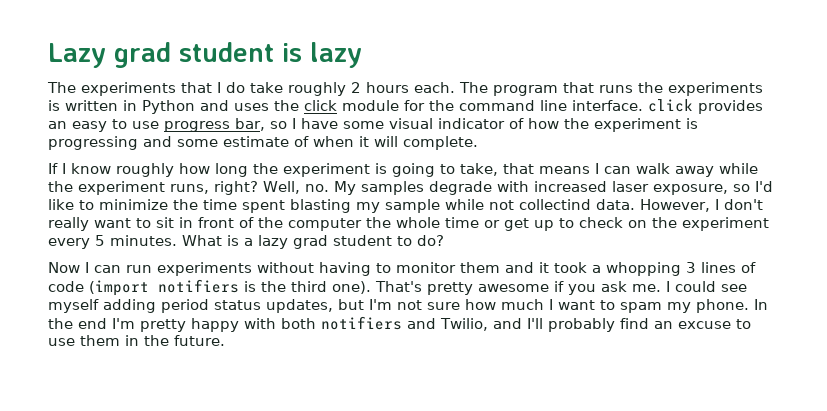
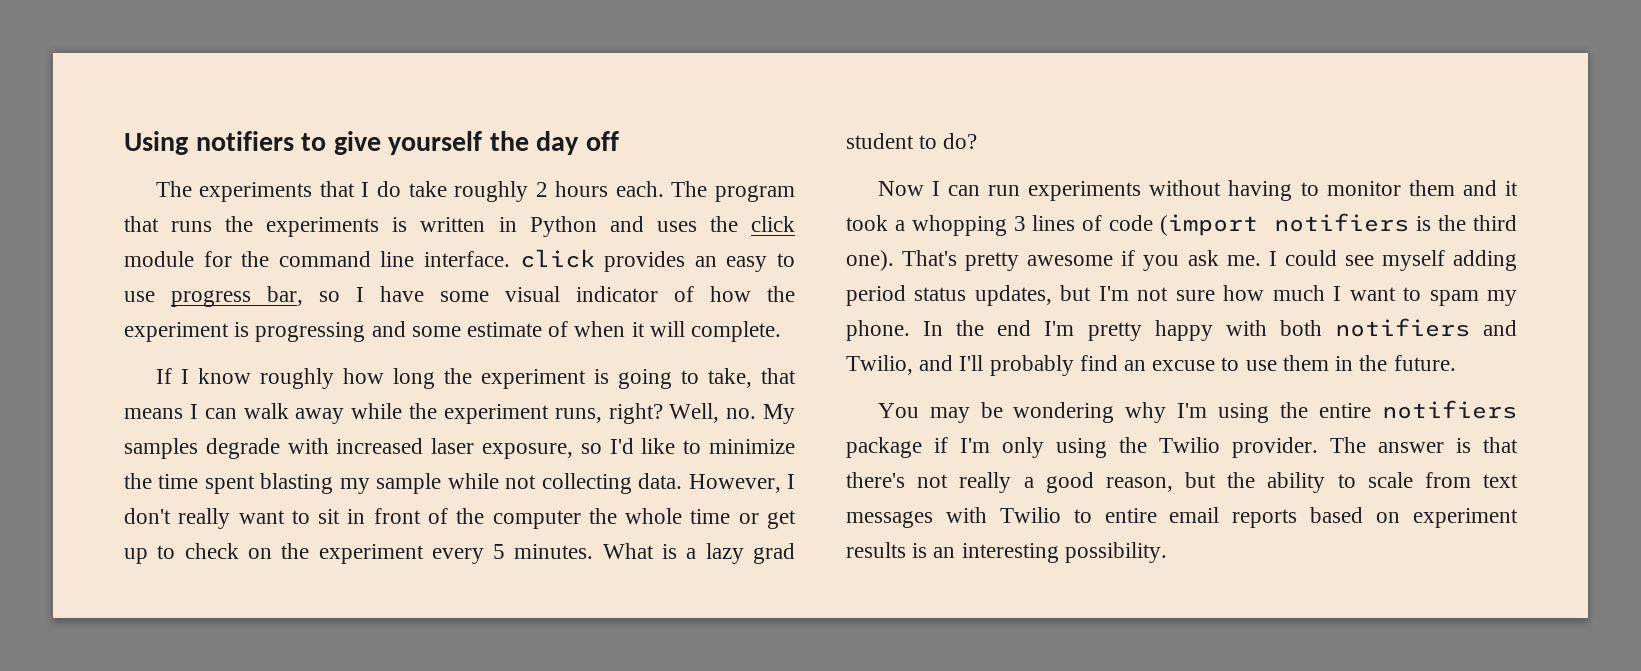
- Lazy grad student is lazy
+ Using notifiers to give yourself the day off
- Well, no. My samples degrade with increased laser exposure, so I'd like to minimize the time spent blasting my sample while not collectind data.
+ Well, no. My samples degrade with increased laser exposure, so I'd like to minimize the time spent blasting my sample while not collecting data.
+ You may be wondering why I'm using the entire notifiers package if I'm only using the Twilio provider. The answer is that there's not really a good reason, but the ability to scale from text messages with Twilio to entire email reports based on experiment results is an interesting possibility.

